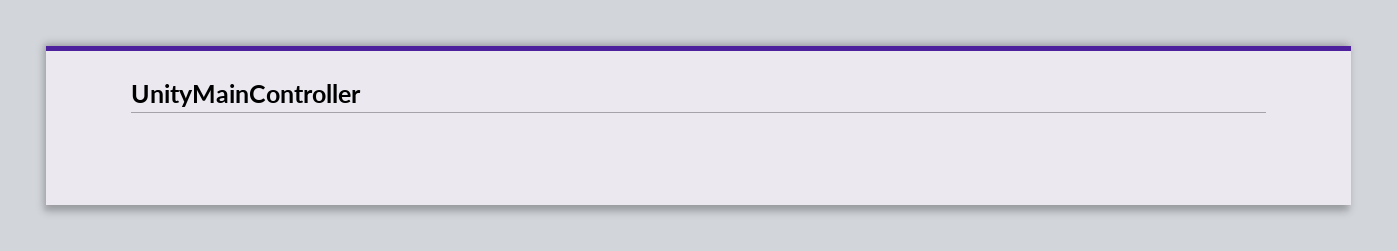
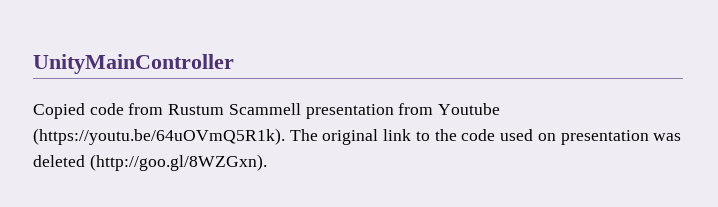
+ Copied code from Rustum Scammell presentation from Youtube (https://youtu.be/64uOVmQ5R1k). The original link to the code used on presentation was deleted (http://goo.gl/8WZGxn).

